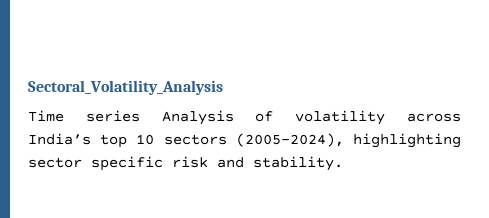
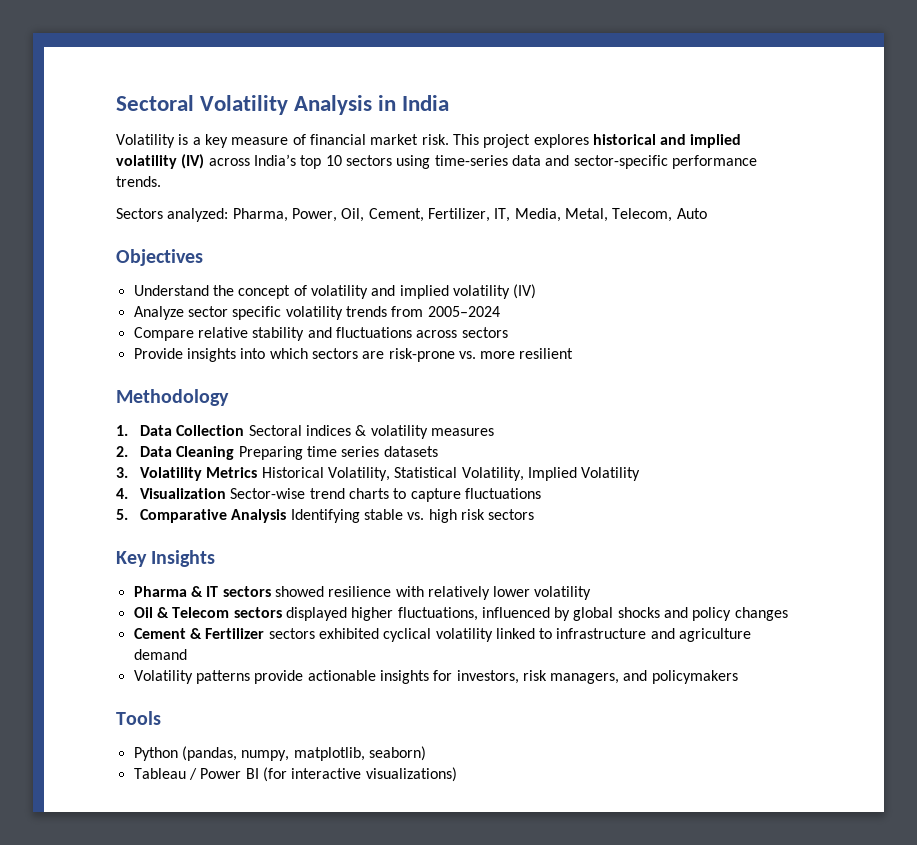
- Sectoral_Volatility_Analysis
- Time series Analysis of volatility across India’s top 10 sectors (2005–2024), highlighting sector specific risk and stability.
+ Sectoral Volatility Analysis in India
+ Volatility is a key measure of financial market risk. This project explores historical and implied volatility (IV) across India’s top 10 sectors using time-series data and sector-specific performance trends.
+ Sectors analyzed: Pharma, Power, Oil, Cement, Fertilizer, IT, Media, Metal, Telecom, Auto
+ Objectives
+ Understand the concept of volatility and implied volatility (IV)
+ Analyze sector specific volatility trends from 2005–2024
+ Compare relative stability and fluctuations across sectors
+ Provide insights into which sectors are risk-prone vs. more resilient
+ Methodology
+ 1. Data Collection Sectoral indices & volatility measures
+ 2. Data Cleaning Preparing time series datasets
+ 3. Volatility Metrics Historical Volatility, Statistical Volatility, Implied Volatility
+ 4. Visualization Sector-wise trend charts to capture fluctuations
+ 5. Comparative Analysis Identifying stable vs. high risk sectors
+ Key Insights
+ Pharma & IT sectors showed resilience with relatively lower volatility
+ Oil & Telecom sectors displayed higher fluctuations, influenced by global shocks and policy changes
+ Cement & Fertilizer sectors exhibited cyclical volatility linked to infrastructure and agriculture demand
+ Volatility patterns provide actionable insights for investors, risk managers, and policymakers
+ Tools
+ Python (pandas, numpy, matplotlib, seaborn)
+ Tableau / Power BI (for interactive visualizations)

